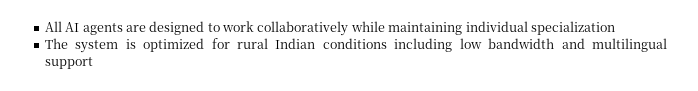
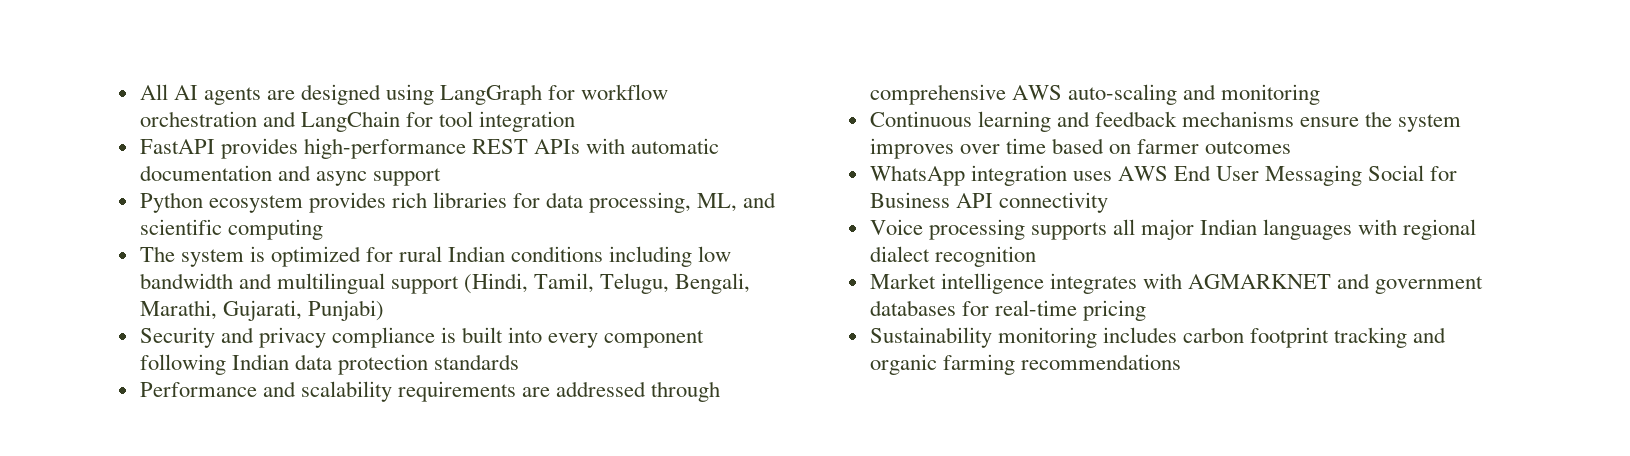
- All AI agents are designed to work collaboratively while maintaining individual specialization
+ All AI agents are designed using LangGraph for workflow orchestration and LangChain for tool integration
+ FastAPI provides high-performance REST APIs with automatic documentation and async support
+ Python ecosystem provides rich libraries for data processing, ML, and scientific computing
- The system is optimized for rural Indian conditions including low bandwidth and multilingual support
+ The system is optimized for rural Indian conditions including low bandwidth and multilingual support (Hindi, Tamil, Telugu, Bengali, Marathi, Gujarati, Punjabi)
+ Security and privacy compliance is built into every component following Indian data protection standards
+ Performance and scalability requirements are addressed through comprehensive AWS auto-scaling and monitoring
+ Continuous learning and feedback mechanisms ensure the system improves over time based on farmer outcomes
+ WhatsApp integration uses AWS End User Messaging Social for Business API connectivity
+ Voice processing supports all major Indian languages with regional dialect recognition
+ Market intelligence integrates with AGMARKNET and government databases for real-time pricing
+ Sustainability monitoring includes carbon footprint tracking and organic farming recommendations

